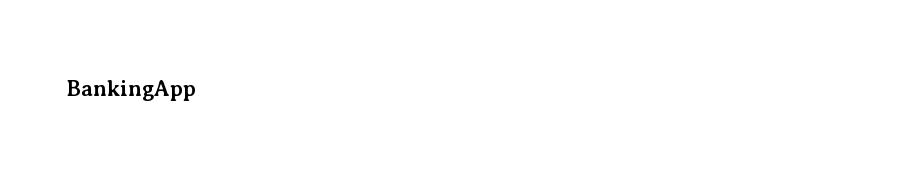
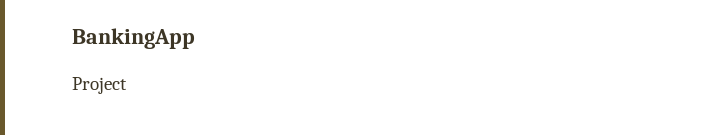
+ Project

